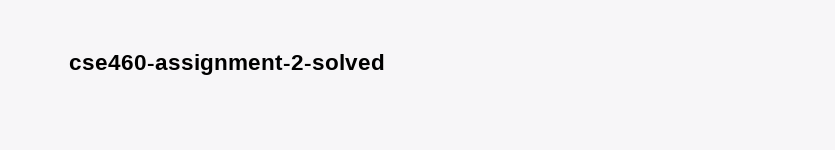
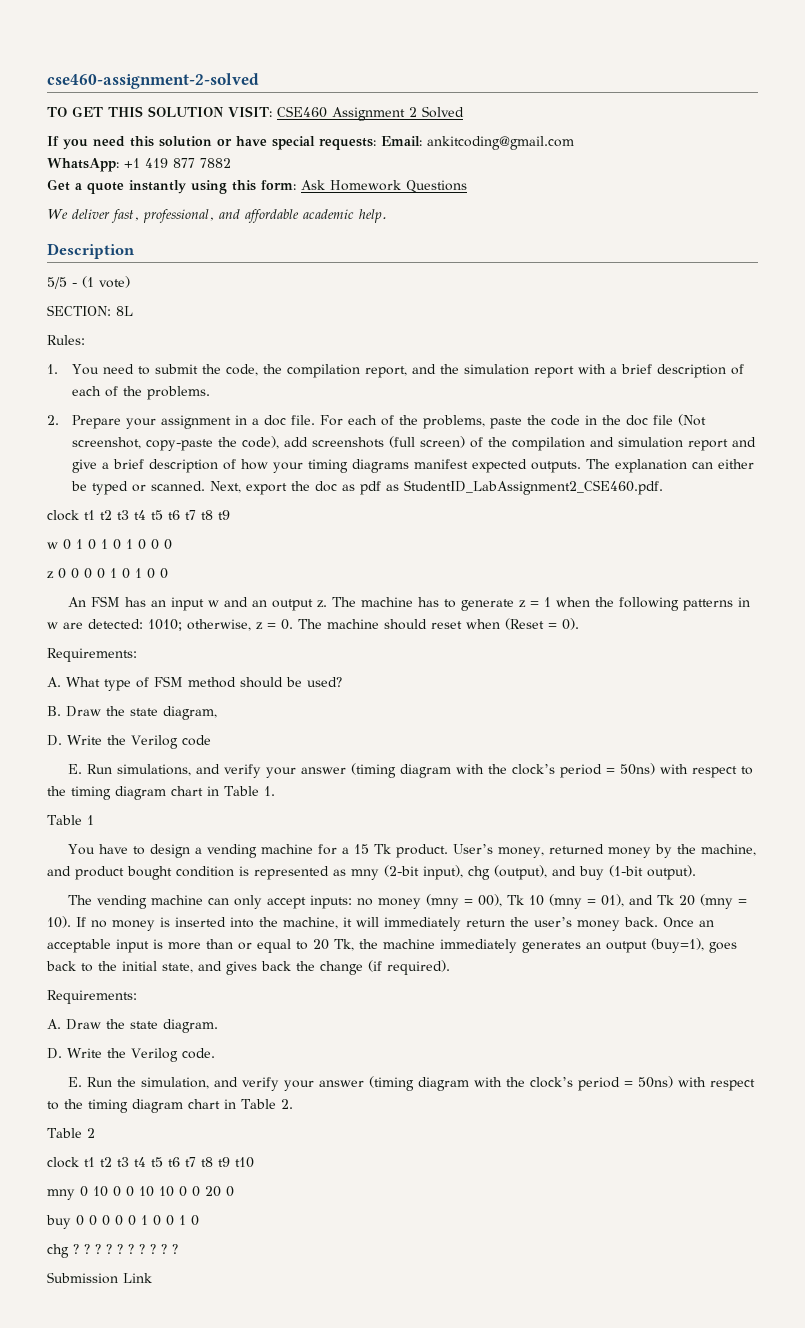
+ TO GET THIS SOLUTION VISIT: CSE460 Assignment 2 Solved
+ If you need this solution or have special requests: Email: ankitcoding@gmail.com
+ WhatsApp: +1 419 877 7882
+ Get a quote instantly using this form: Ask Homework Questions
+ We deliver fast, professional, and affordable academic help.
+ Description
+ 5/5 - (1 vote)
+ SECTION: 8L
+ Rules:
+ 1. You need to submit the code, the compilation report, and the simulation report with a brief description of each of the problems.
+ 2. Prepare your assignment in a doc file. For each of the problems, paste the code in the doc file (Not screenshot, copy-paste the code), add screenshots (full screen) of the compilation and simulation report and give a brief description of how your timing diagrams manifest expected outputs. The explanation can either be typed or scanned. Next, export the doc as pdf as StudentID_LabAssignment2_CSE460.pdf.
+ clock t1 t2 t3 t4 t5 t6 t7 t8 t9
+ w 0 1 0 1 0 1 0 0 0
+ z 0 0 0 0 1 0 1 0 0
+ An FSM has an input w and an output z. The machine has to generate z = 1 when the following patterns in w are detected: 1010; otherwise, z = 0. The machine should reset when (Reset = 0).
+ Requirements:
+ A. What type of FSM method should be used?
+ B. Draw the state diagram,
+ D. Write the Verilog code
+ E. Run simulations, and verify your answer (timing diagram with the clock’s period = 50ns) with respect to the timing diagram chart in Table 1.
+ Table 1
+ You have to design a vending machine for a 15 Tk product. User’s money, returned money by the machine, and product bought condition is represented as mny (2-bit input), chg (output), and buy (1-bit output).
+ The vending machine can only accept inputs: no money (mny = 00), Tk 10 (mny = 01), and Tk 20 (mny = 10). If no money is inserted into the machine, it will immediately return the user’s money back. Once an acceptable input is more than or equal to 20 Tk, the machine immediately generates an output (buy=1), goes back to the initial state, and gives back the change (if required).
+ Requirements:
+ A. Draw the state diagram.
+ D. Write the Verilog code.
+ E. Run the simulation, and verify your answer (timing diagram with the clock’s period = 50ns) with respect to the timing diagram chart in Table 2.
+ Table 2
+ clock t1 t2 t3 t4 t5 t6 t7 t8 t9 t10
+ mny 0 10 0 0 10 10 0 0 20 0
+ buy 0 0 0 0 0 1 0 0 1 0
+ chg ? ? ? ? ? ? ? ? ? ?
+ Submission Link

